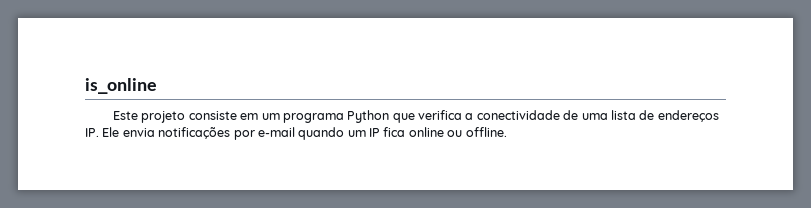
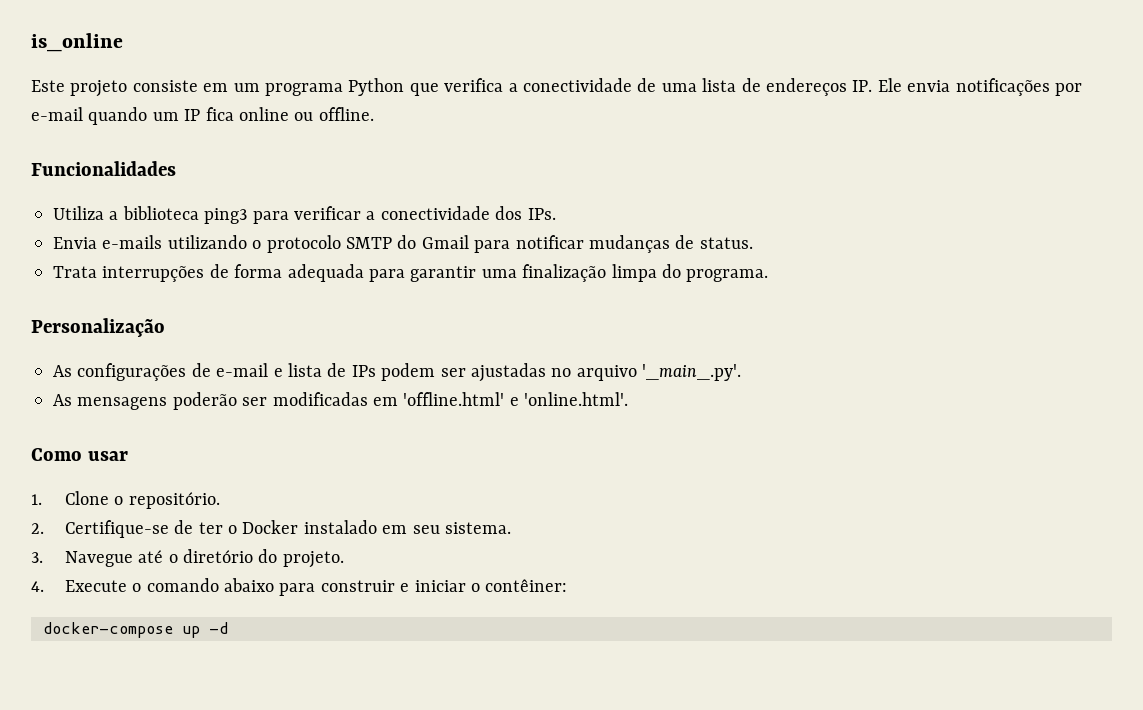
+ Funcionalidades
+ Utiliza a biblioteca ping3 para verificar a conectividade dos IPs.
+ Envia e-mails utilizando o protocolo SMTP do Gmail para notificar mudanças de status.
+ Trata interrupções de forma adequada para garantir uma finalização limpa do programa.
+ Personalização
+ As configurações de e-mail e lista de IPs podem ser ajustadas no arquivo '_main_.py'.
+ As mensagens poderão ser modificadas em 'offline.html' e 'online.html'.
+ Como usar
+ 1. Clone o repositório.
+ 2. Certifique-se de ter o Docker instalado em seu sistema.
+ 3. Navegue até o diretório do projeto.
+ 4. Execute o comando abaixo para construir e iniciar o contêiner:
+ docker-compose up -d

